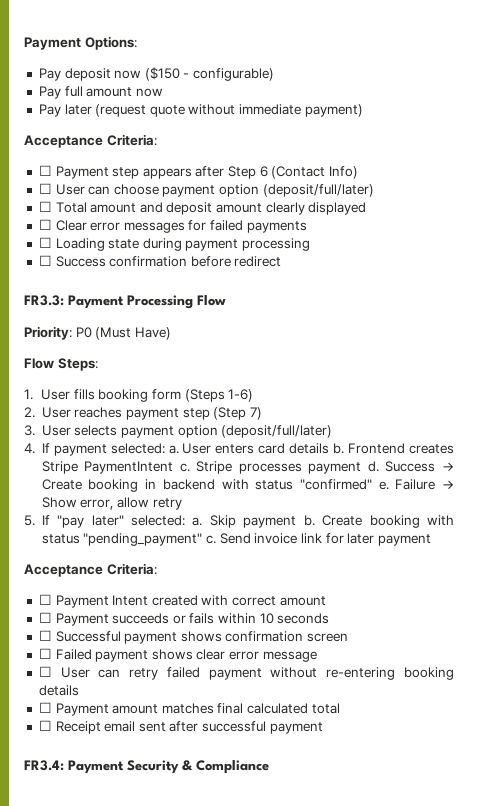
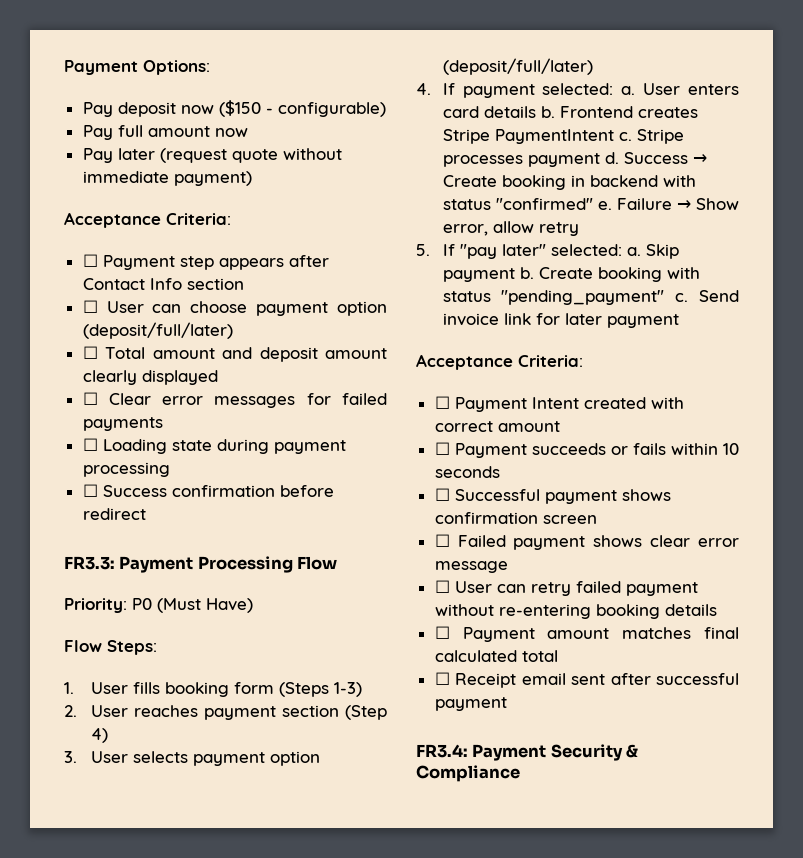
- ☐ Payment step appears after Step 6 (Contact Info)
+ ☐ Payment step appears after Contact Info section
- 1. User fills booking form (Steps 1-6)
+ 1. User fills booking form (Steps 1-3)
- 2. User reaches payment step (Step 7)
+ 2. User reaches payment section (Step 4)

